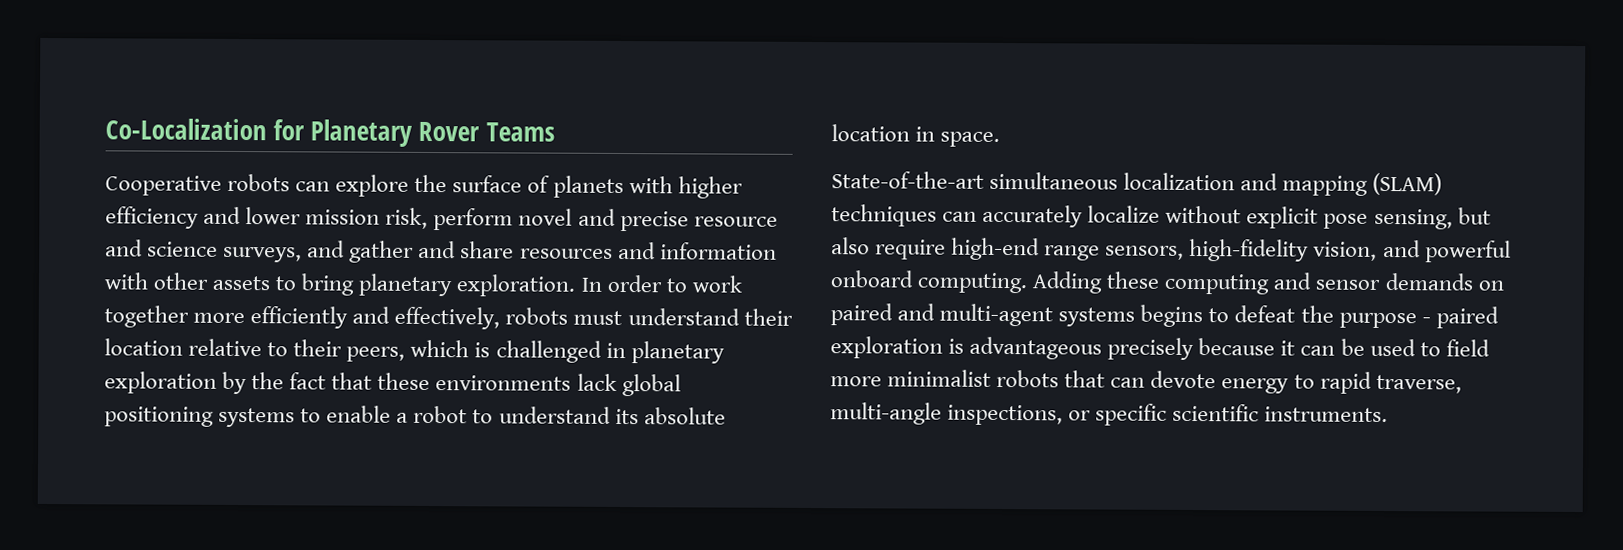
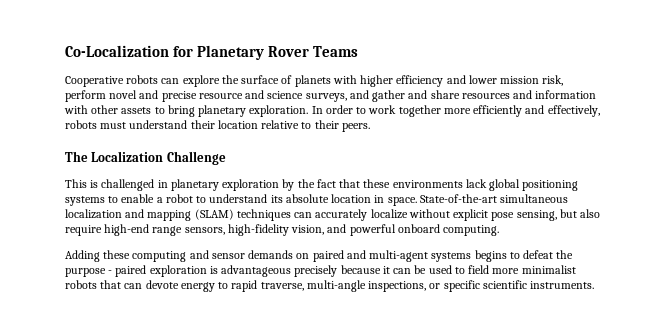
- In order to work together more efficiently and effectively, robots must understand their location relative to their peers, which is challenged in planetary exploration by the fact that these environments lack global positioning systems to enable a robot to understand its absolute location in space.
- State-of-the-art simultaneous localization and mapping (SLAM) techniques can accurately localize without explicit pose sensing, but also require high-end range sensors, high-fidelity vision, and powerful onboard computing. Adding these computing and sensor demands on paired and multi-agent systems begins to defeat the purpose - paired exploration is advantageous precisely because it can be used to field more minimalist robots that can devote energy to rapid traverse, multi-angle inspections, or specific scientific instruments.
+ In order to work together more efficiently and effectively, robots must understand their location relative to their peers.
+ The Localization Challenge
+ This is challenged in planetary exploration by the fact that these environments lack global positioning systems to enable a robot to understand its absolute location in space. State-of-the-art simultaneous localization and mapping (SLAM) techniques can accurately localize without explicit pose sensing, but also require high-end range sensors, high-fidelity vision, and powerful onboard computing.
+ Adding these computing and sensor demands on paired and multi-agent systems begins to defeat the purpose - paired exploration is advantageous precisely because it can be used to field more minimalist robots that can devote energy to rapid traverse, multi-angle inspections, or specific scientific instruments.

